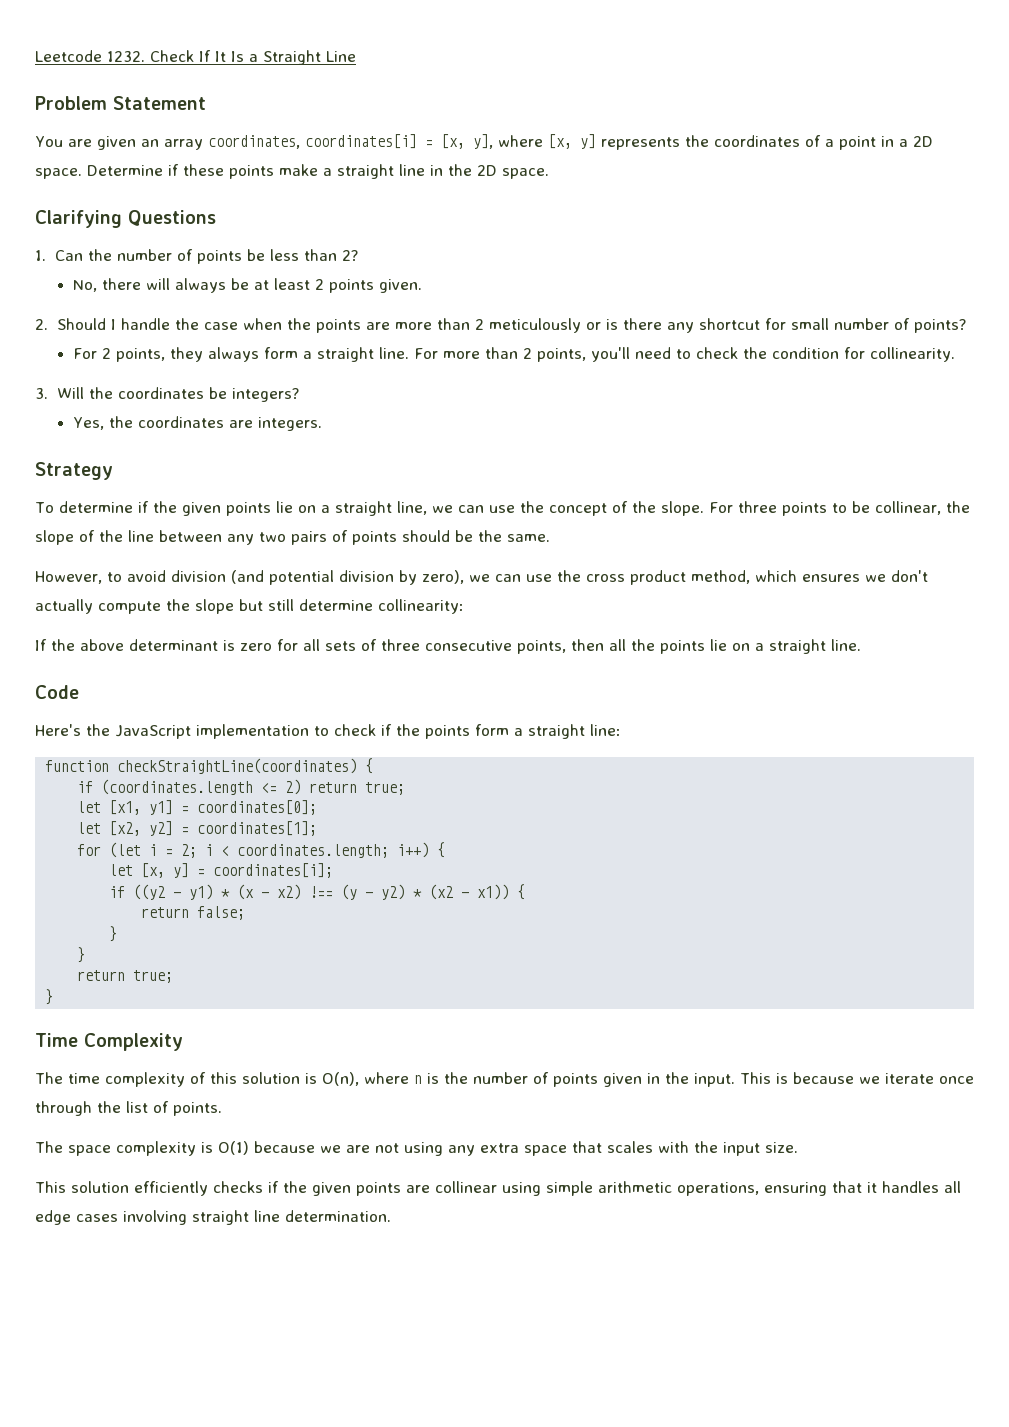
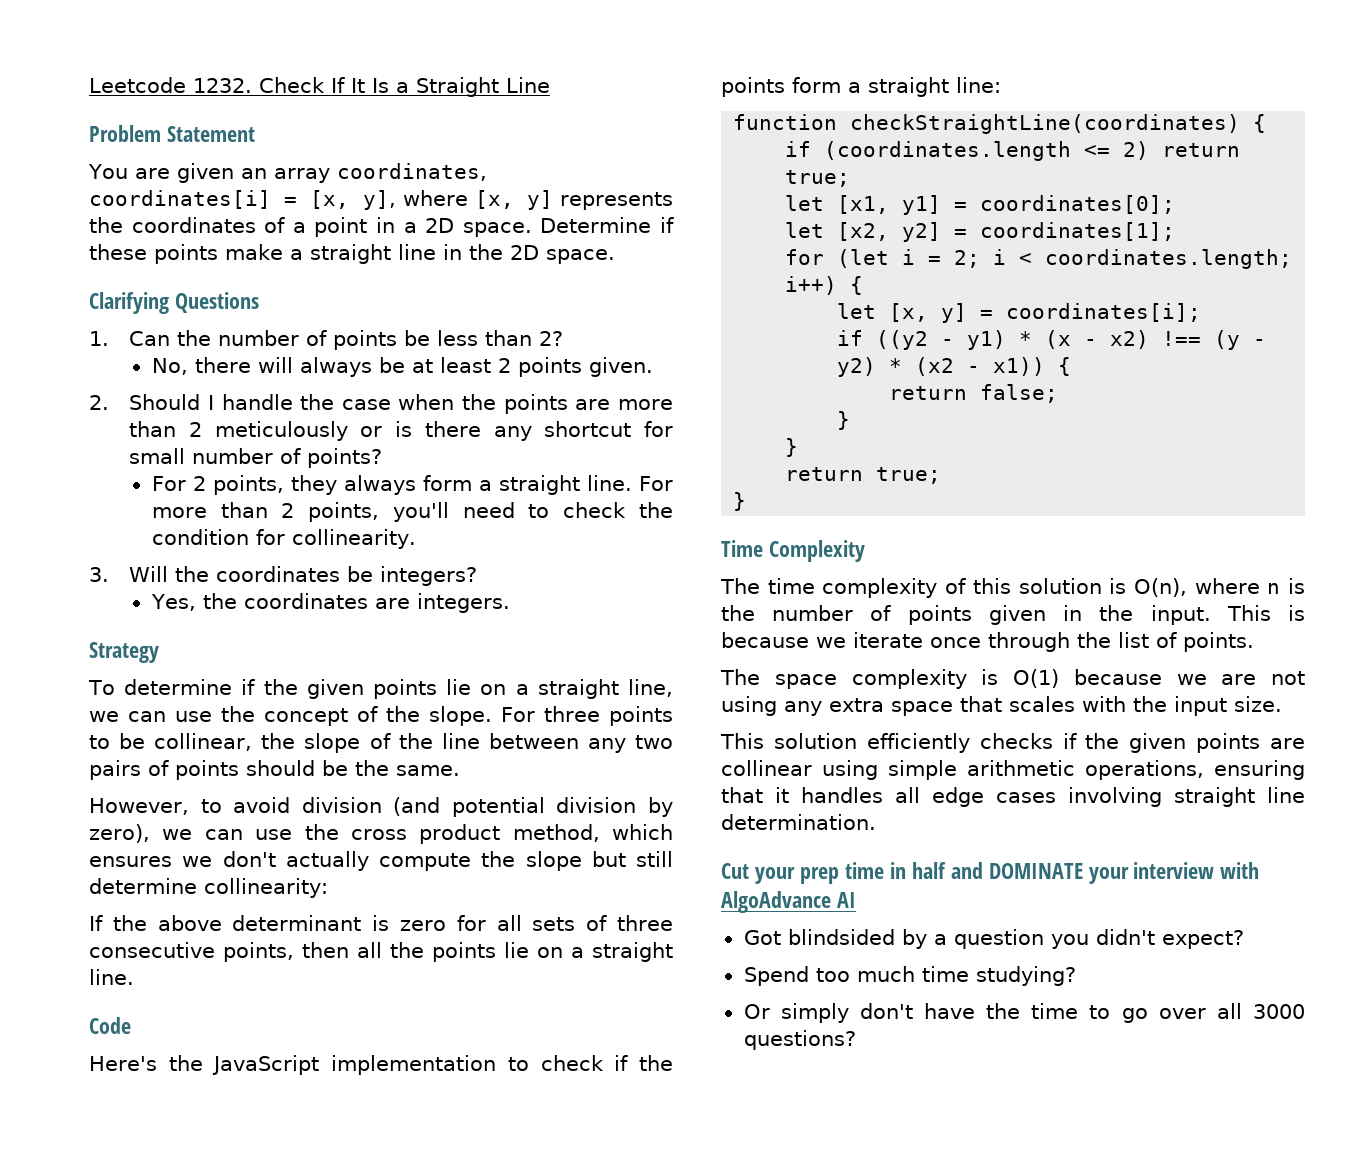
+ Cut your prep time in half and DOMINATE your interview with AlgoAdvance AI
+ Got blindsided by a question you didn't expect?
+ Spend too much time studying?
+ Or simply don't have the time to go over all 3000 questions?

